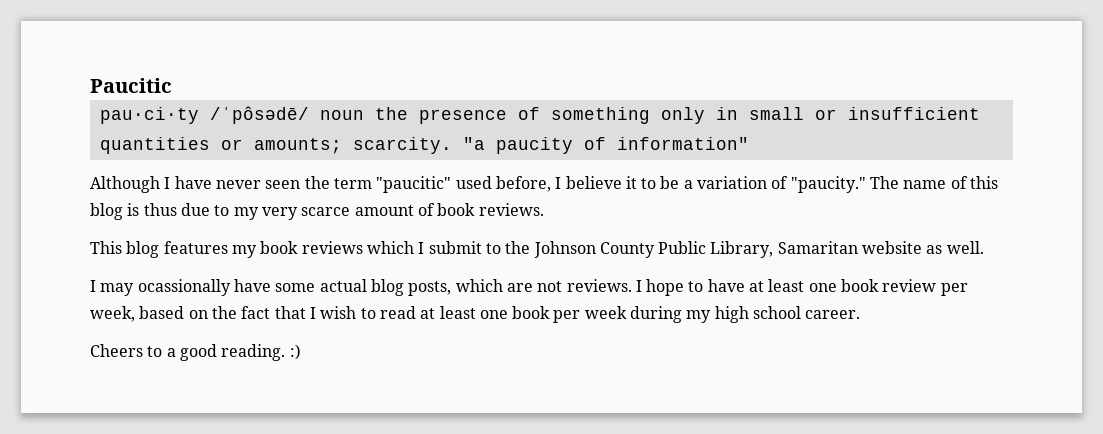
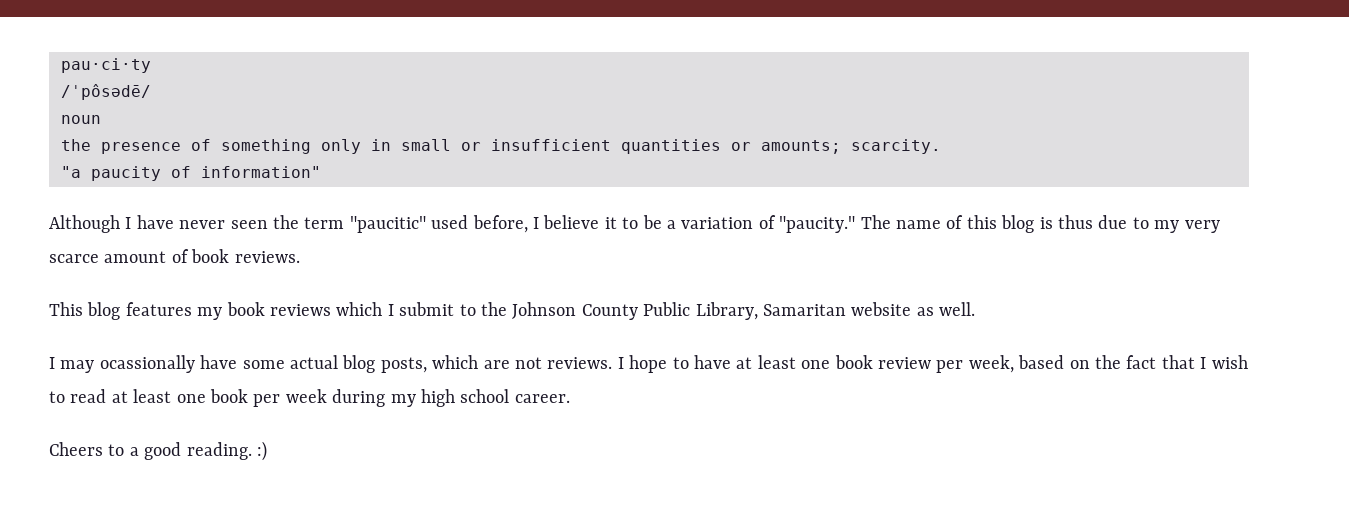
- Paucitic
- pau·ci·ty /ˈpôsədē/ noun the presence of something only in small or insufficient quantities or amounts; scarcity. "a paucity of information"
+ pau·ci·ty
+ /ˈpôsədē/
+ noun
+ the presence of something only in small or insufficient quantities or amounts; scarcity.
+ "a paucity of information"

